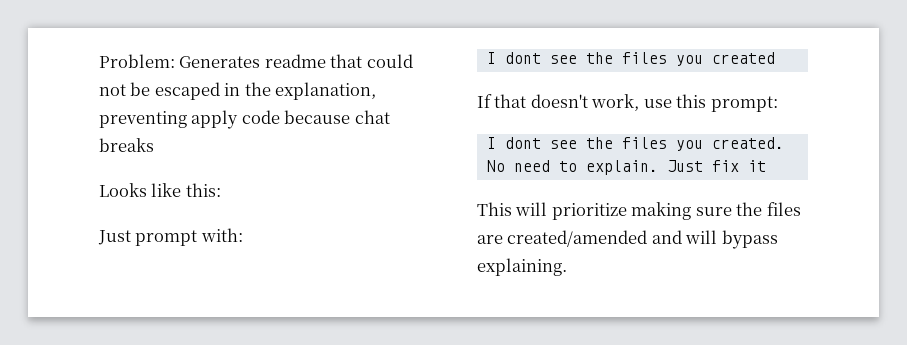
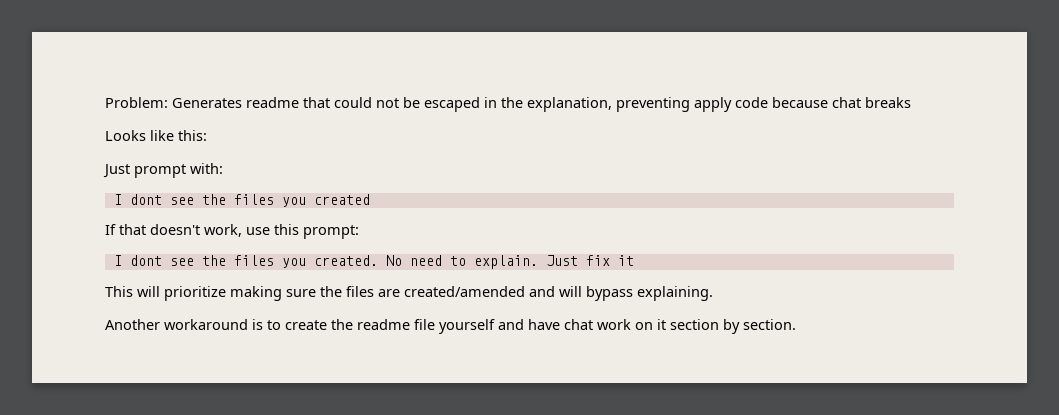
+ Another workaround is to create the readme file yourself and have chat work on it section by section.

